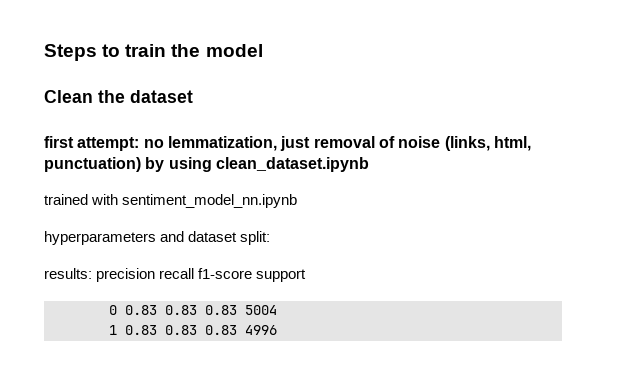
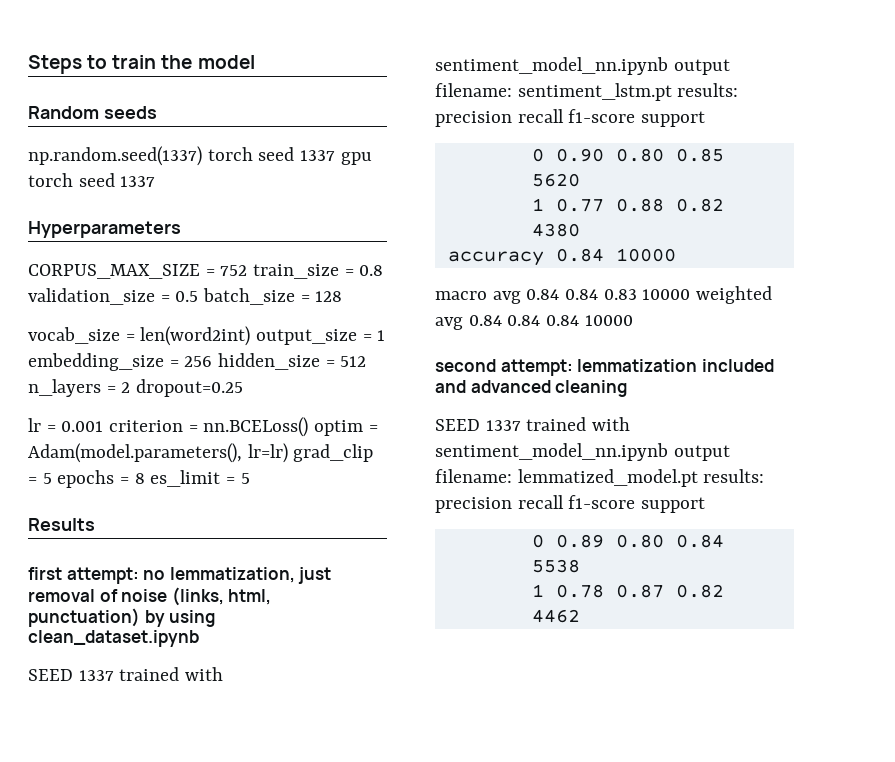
- Clean the dataset
+ Random seeds
+ np.random.seed(1337) torch seed 1337 gpu torch seed 1337
+ Hyperparameters
+ CORPUS_MAX_SIZE = 752 train_size = 0.8 validation_size = 0.5 batch_size = 128
+ vocab_size = len(word2int) output_size = 1 embedding_size = 256 hidden_size = 512 n_layers = 2 dropout=0.25
+ lr = 0.001 criterion = nn.BCELoss() optim = Adam(model.parameters(), lr=lr) grad_clip = 5 epochs = 8 es_limit = 5
+ Results
- trained with sentiment_model_nn.ipynb
- hyperparameters and dataset split:
- results: precision recall f1-score support
- 0 0.83 0.83 0.83 5004
- 1 0.83 0.83 0.83 4996
+ SEED 1337 trained with sentiment_model_nn.ipynb output filename: sentiment_lstm.pt results: precision recall f1-score support
+ 0 0.90 0.80 0.85 5620
+ 1 0.77 0.88 0.82 4380
+ accuracy 0.84 10000
+ macro avg 0.84 0.84 0.83 10000 weighted avg 0.84 0.84 0.84 10000
+ second attempt: lemmatization included and advanced cleaning
+ SEED 1337 trained with sentiment_model_nn.ipynb output filename: lemmatized_model.pt results: precision recall f1-score support
+ 0 0.89 0.80 0.84 5538
+ 1 0.78 0.87 0.82 4462

